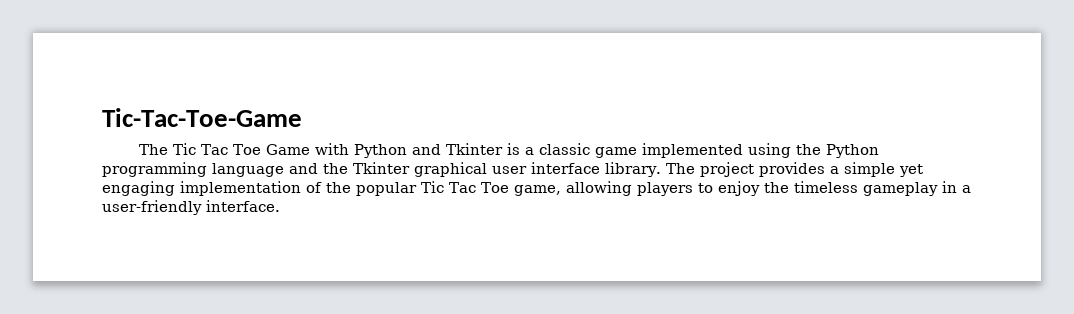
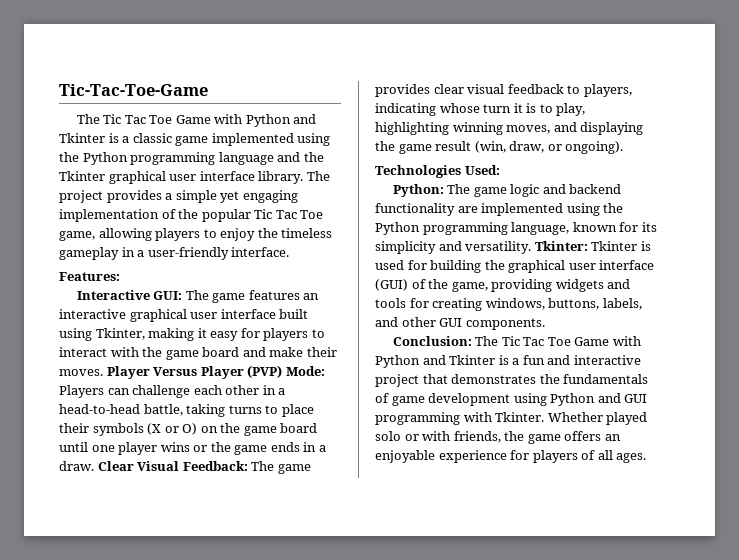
+ Features:
+ Interactive GUI: The game features an interactive graphical user interface built using Tkinter, making it easy for players to interact with the game board and make their moves. Player Versus Player (PVP) Mode: Players can challenge each other in a head-to-head battle, taking turns to place their symbols (X or O) on the game board until one player wins or the game ends in a draw. Clear Visual Feedback: The game provides clear visual feedback to players, indicating whose turn it is to play, highlighting winning moves, and displaying the game result (win, draw, or ongoing).
+ Technologies Used:
+ Python: The game logic and backend functionality are implemented using the Python programming language, known for its simplicity and versatility. Tkinter: Tkinter is used for building the graphical user interface (GUI) of the game, providing widgets and tools for creating windows, buttons, labels, and other GUI components.
+ Conclusion: The Tic Tac Toe Game with Python and Tkinter is a fun and interactive project that demonstrates the fundamentals of game development using Python and GUI programming with Tkinter. Whether played solo or with friends, the game offers an enjoyable experience for players of all ages.

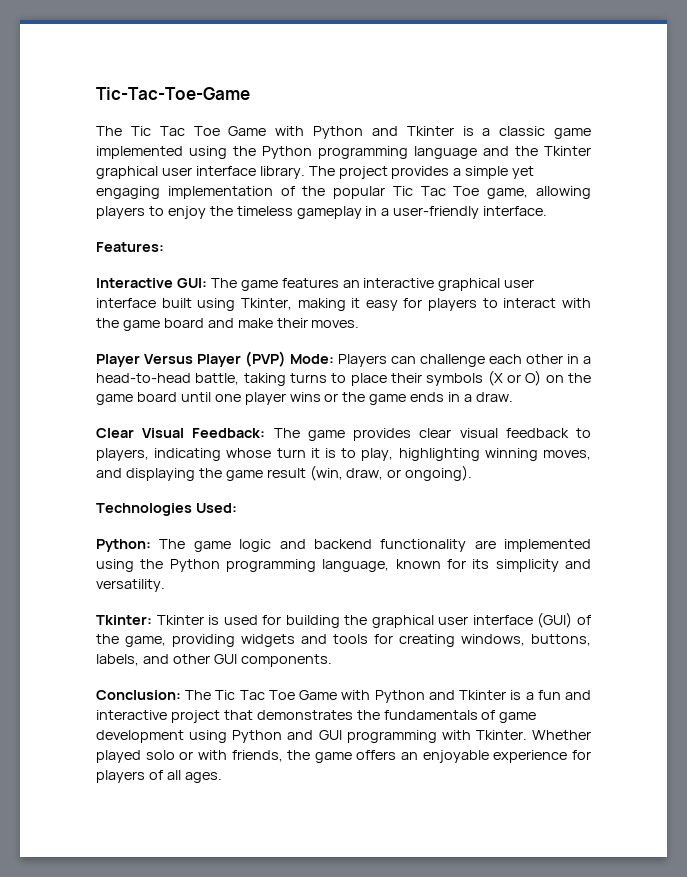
- The game features an interactive graphical user interface built using Tkinter, making it easy for players to interact with the game board and make their moves. Player Versus Player (PVP) Mode:
+ The game features an interactive graphical user interface built using Tkinter, making it easy for players to interact with the game board and make their moves.
+ Player Versus Player (PVP) Mode:
- Players can challenge each other in a head-to-head battle, taking turns to place their symbols (X or O) on the game board until one player wins or the game ends in a draw. Clear Visual Feedback:
+ Players can challenge each other in a head-to-head battle, taking turns to place their symbols (X or O) on the game board until one player wins or the game ends in a draw.
+ Clear Visual Feedback:
- Python: The game logic and backend functionality are implemented using the Python programming language, known for its simplicity and versatility. Tkinter: Tkinter is used for building the graphical user interface (GUI) of the game, providing widgets and tools for creating windows, buttons, labels, and other GUI components.
+ Python: The game logic and backend functionality are implemented using the Python programming language, known for its simplicity and versatility.
+ Tkinter: Tkinter is used for building the graphical user interface (GUI) of the game, providing widgets and tools for creating windows, buttons, labels, and other GUI components.

